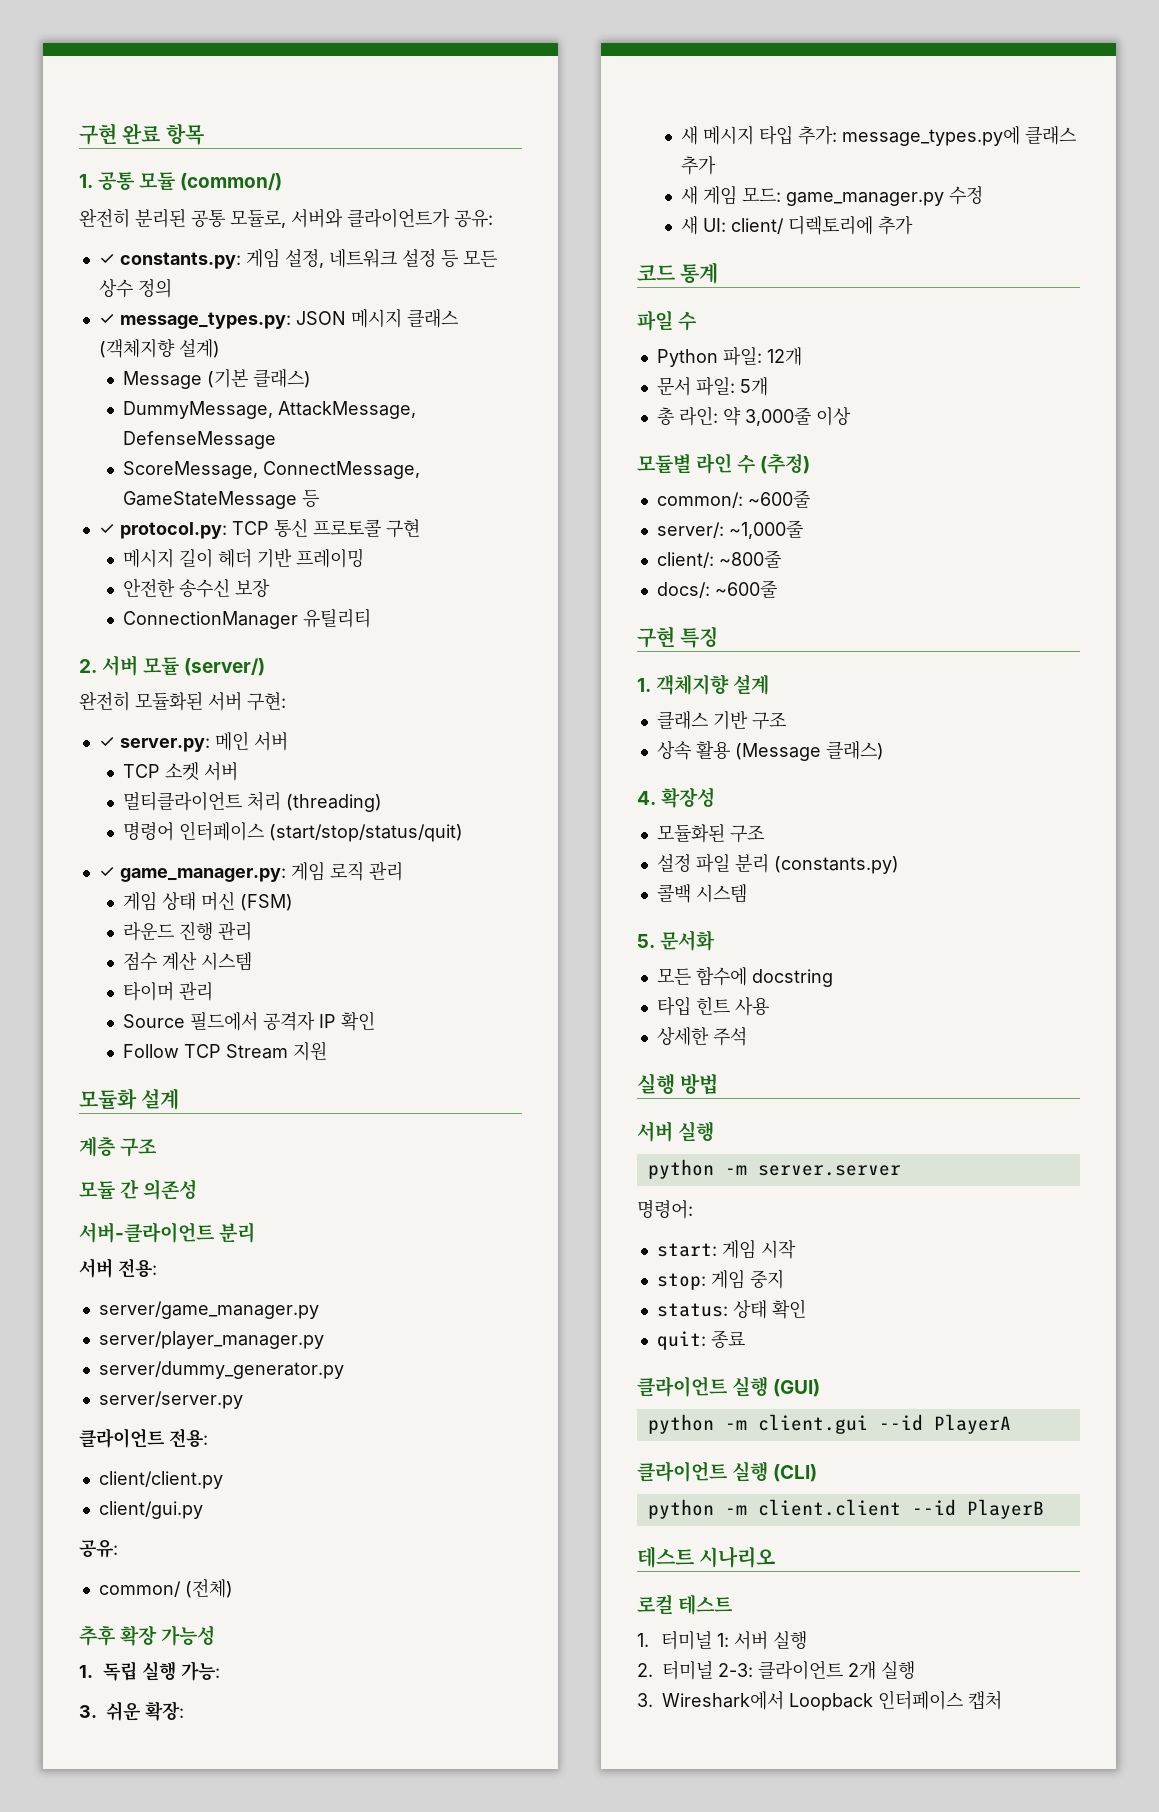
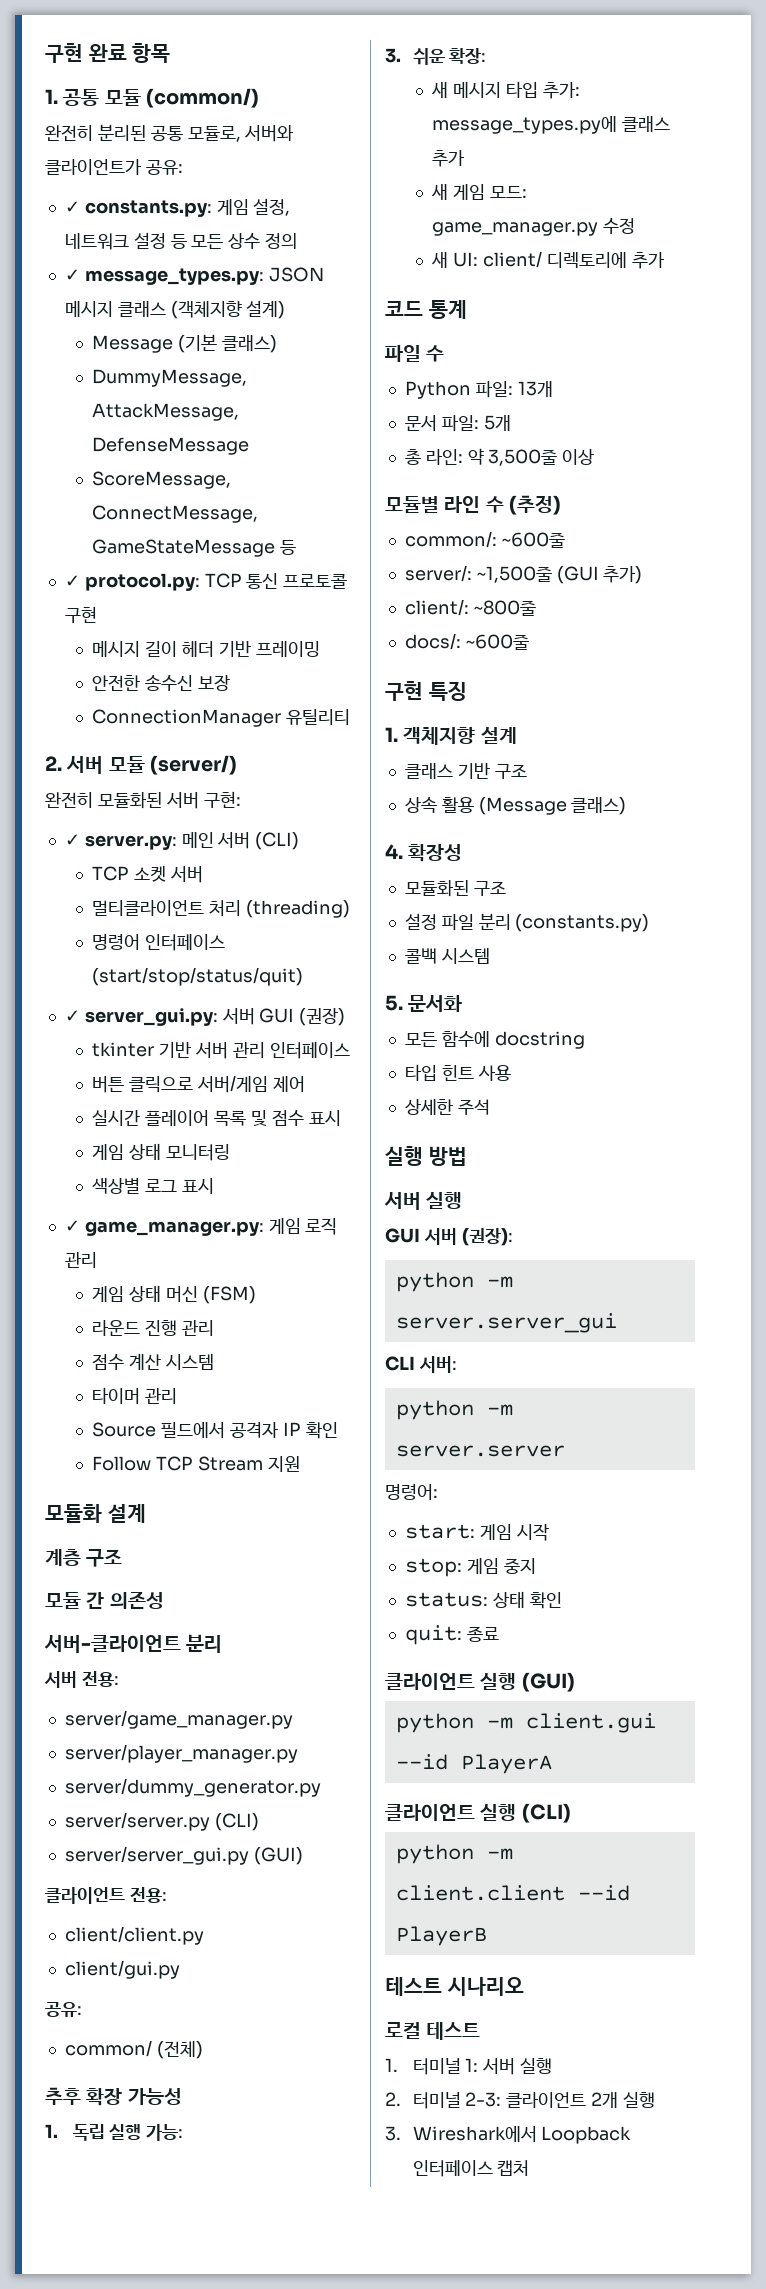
- ✓ server.py: 메인 서버
+ ✓ server.py: 메인 서버 (CLI)
+ ✓ server_gui.py: 서버 GUI (권장)
+ tkinter 기반 서버 관리 인터페이스
+ 버튼 클릭으로 서버/게임 제어
+ 실시간 플레이어 목록 및 점수 표시
+ 게임 상태 모니터링
+ 색상별 로그 표시
- server/server.py
+ server/server.py (CLI)
+ server/server_gui.py (GUI)
- Python 파일: 12개
+ Python 파일: 13개
- 총 라인: 약 3,000줄 이상
+ 총 라인: 약 3,500줄 이상
- server/: ~1,000줄
+ server/: ~1,500줄 (GUI 추가)
+ GUI 서버 (권장):
+ python -m server.server_gui
+ CLI 서버:

